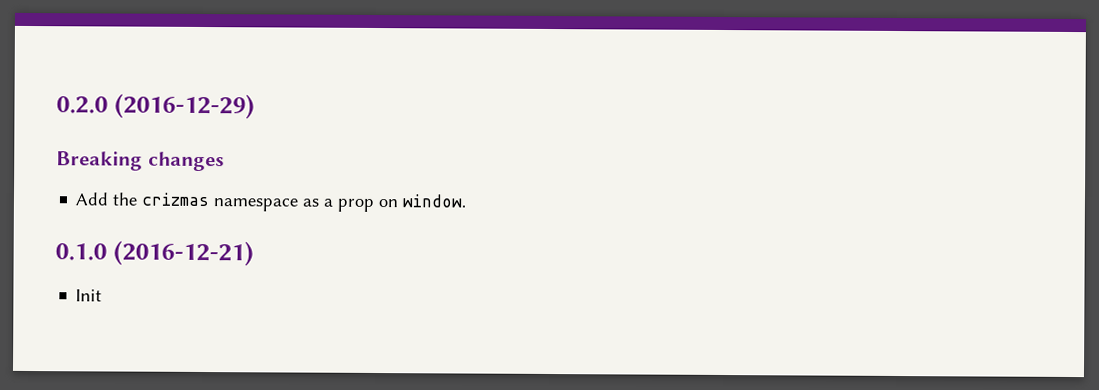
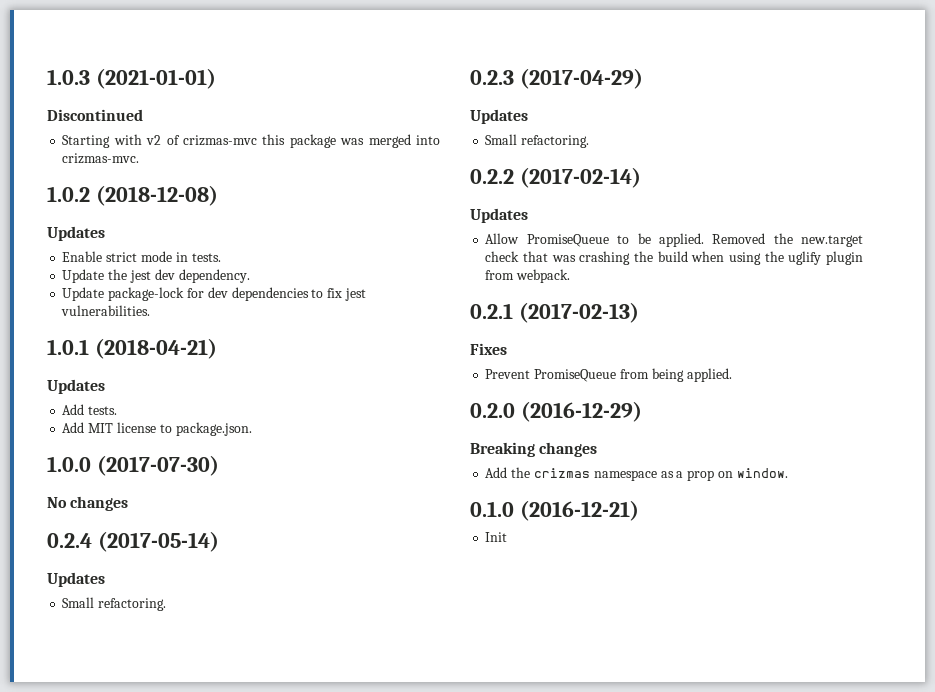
+ 1.0.3 (2021-01-01)
+ Discontinued
+ Starting with v2 of crizmas-mvc this package was merged into crizmas-mvc.
+ 1.0.2 (2018-12-08)
+ Updates
+ Enable strict mode in tests.
+ Update the jest dev dependency.
+ Update package-lock for dev dependencies to fix jest vulnerabilities.
+ 1.0.1 (2018-04-21)
+ Updates
+ Add tests.
+ Add MIT license to package.json.
+ 1.0.0 (2017-07-30)
+ No changes
+ 0.2.4 (2017-05-14)
+ Updates
+ Small refactoring.
+ 0.2.3 (2017-04-29)
+ Updates
+ Small refactoring.
+ 0.2.2 (2017-02-14)
+ Updates
+ Allow PromiseQueue to be applied. Removed the new.target check that was crashing the build when using the uglify plugin from webpack.
+ 0.2.1 (2017-02-13)
+ Fixes
+ Prevent PromiseQueue from being applied.

